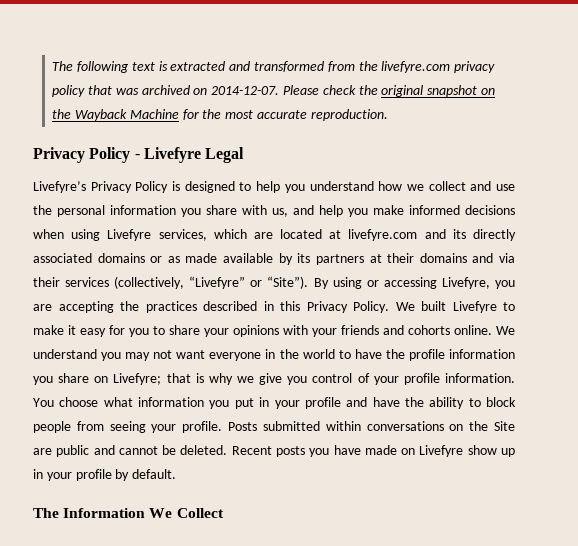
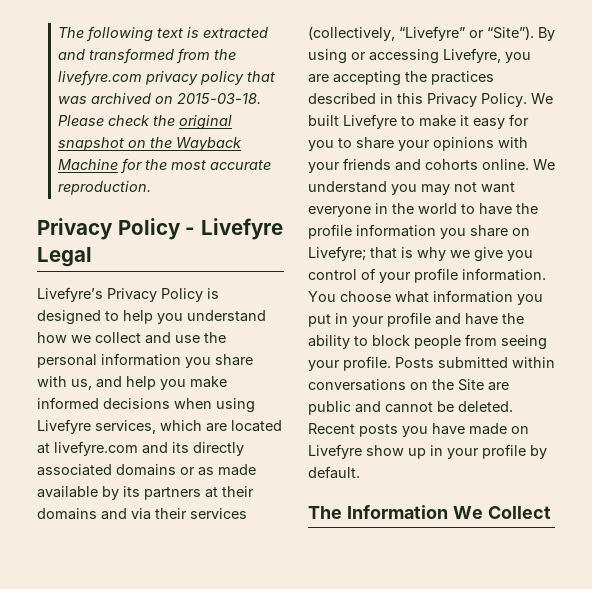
- The following text is extracted and transformed from the livefyre.com privacy policy that was archived on 2014-12-07.
+ The following text is extracted and transformed from the livefyre.com privacy policy that was archived on 2015-03-18.

